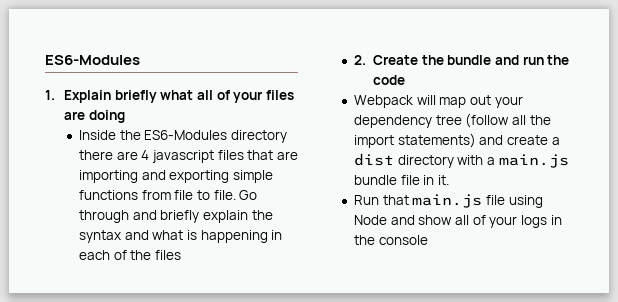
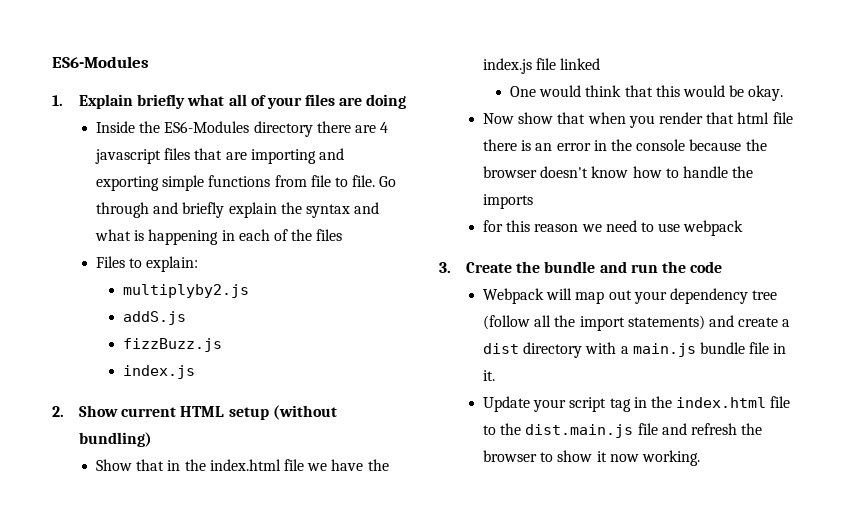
- 2. Create the bundle and run the code
+ Files to explain:
+ multiplyby2.js
+ addS.js
+ fizzBuzz.js
+ index.js
+ 2. Show current HTML setup (without bundling)
+ Show that in the index.html file we have the index.js file linked
+ One would think that this would be okay.
+ Now show that when you render that html file there is an error in the console because the browser doesn't know how to handle the imports
+ for this reason we need to use webpack
+ 3. Create the bundle and run the code
- Run that main.js file using Node and show all of your logs in the console
+ Update your script tag in the index.html file to the dist.main.js file and refresh the browser to show it now working.

